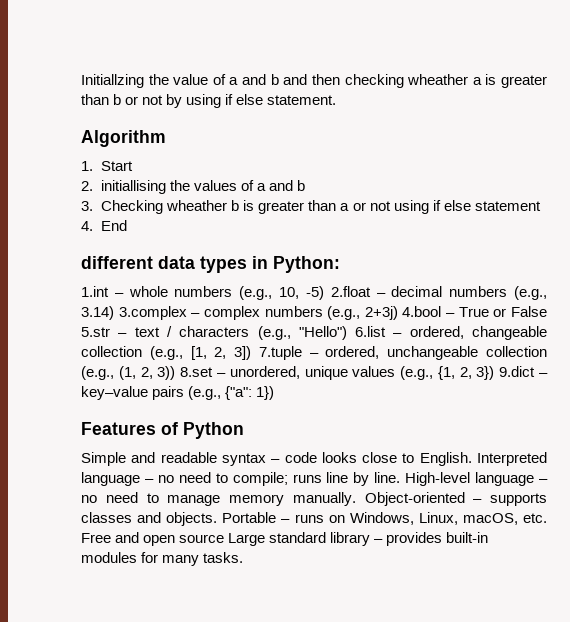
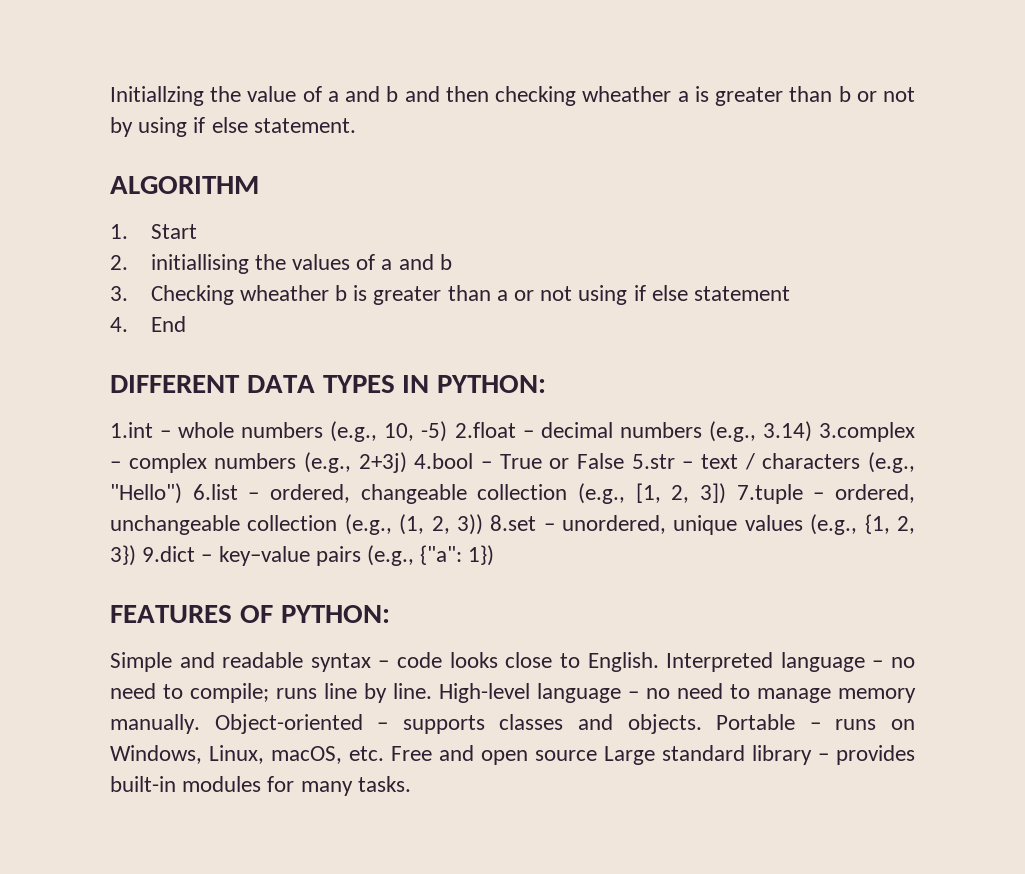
- Algorithm
+ ALGORITHM
- different data types in Python:
+ DIFFERENT DATA TYPES IN PYTHON:
- Features of Python
+ FEATURES OF PYTHON:

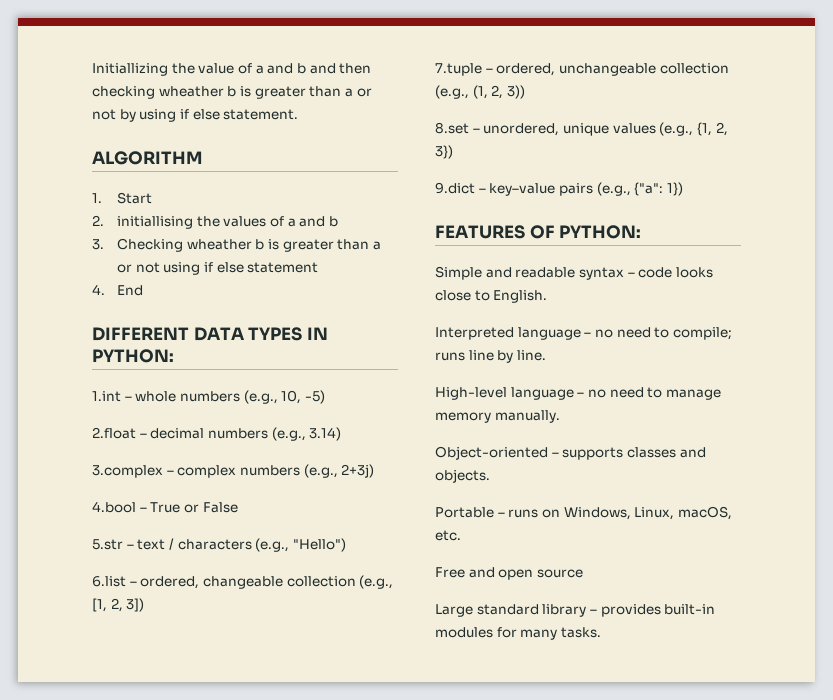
- Initiallzing the value of a and b and then checking wheather a is greater than b or not by using if else statement.
+ Initiallizing the value of a and b and then checking wheather b is greater than a or not by using if else statement.
- 1.int – whole numbers (e.g., 10, -5) 2.float – decimal numbers (e.g., 3.14) 3.complex – complex numbers (e.g., 2+3j) 4.bool – True or False 5.str – text / characters (e.g., "Hello") 6.list – ordered, changeable collection (e.g., [1, 2, 3]) 7.tuple – ordered, unchangeable collection (e.g., (1, 2, 3)) 8.set – unordered, unique values (e.g., {1, 2, 3}) 9.dict – key–value pairs (e.g., {"a":
+ 1.int – whole numbers (e.g., 10, -5)
+ 2.float – decimal numbers (e.g., 3.14)
+ 3.complex – complex numbers (e.g., 2+3j)
+ 4.bool – True or False
+ 5.str – text / characters (e.g., "Hello")
+ 6.list – ordered, changeable collection (e.g., [1, 2, 3])
+ 7.tuple – ordered, unchangeable collection (e.g., (1, 2, 3))
+ 8.set – unordered, unique values (e.g., {1, 2, 3})
+ 9.dict – key–value pairs (e.g., {"a":
- Simple and readable syntax – code looks close to English. Interpreted language – no need to compile; runs line by line. High-level language – no need to manage memory manually. Object-oriented – supports classes and objects. Portable – runs on Windows, Linux, macOS, etc. Free and open source Large standard library – provides built-in modules for many tasks.
+ Simple and readable syntax – code looks close to English.
+ Interpreted language – no need to compile; runs line by line.
+ High-level language – no need to manage memory manually.
+ Object-oriented – supports classes and objects.
+ Portable – runs on Windows, Linux, macOS, etc.
+ Free and open source
+ Large standard library – provides built-in modules for many tasks.

